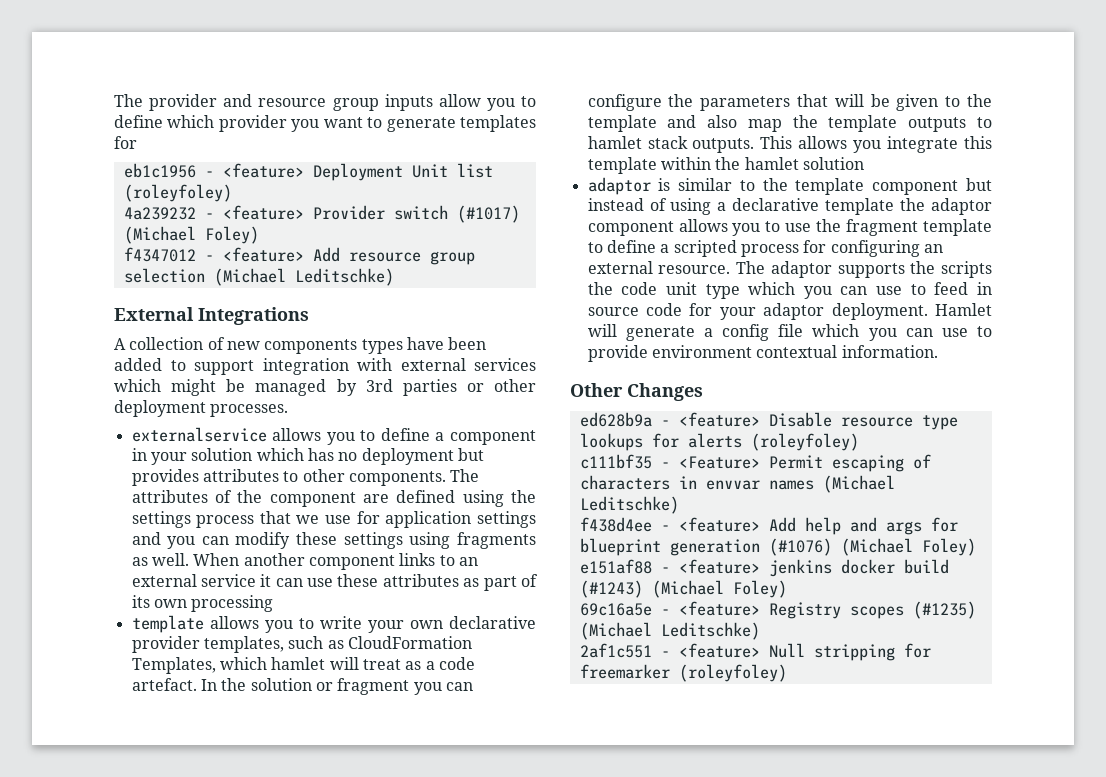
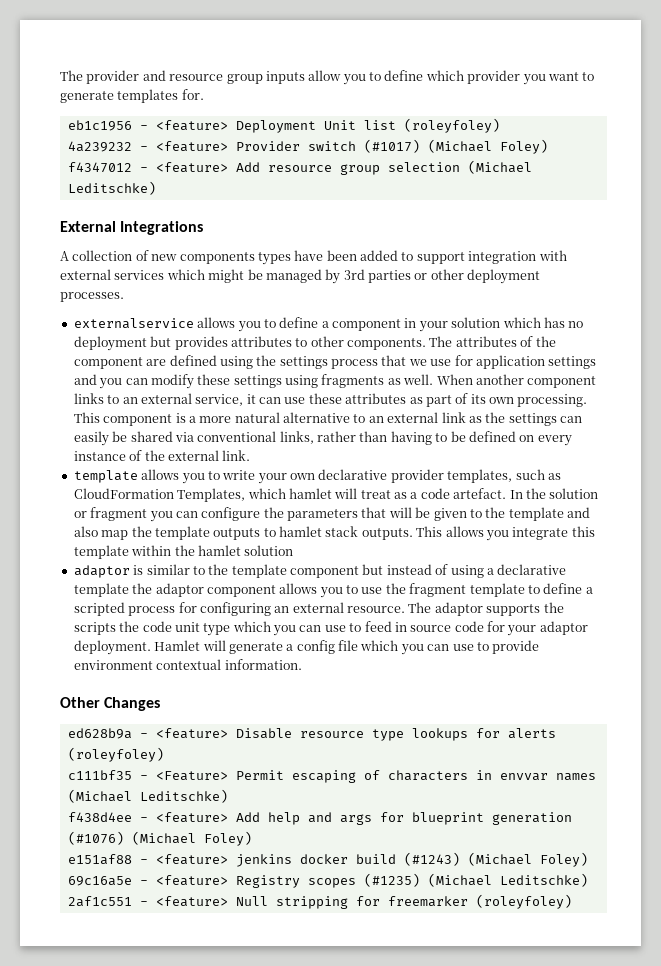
- The provider and resource group inputs allow you to define which provider you want to generate templates for
+ The provider and resource group inputs allow you to define which provider you want to generate templates for.
- When another component links to an external service it can use these attributes as part of its own processing
+ When another component links to an external service, it can use these attributes as part of its own processing. This component is a more natural alternative to an external link as the settings can easily be shared via conventional links, rather than having to be defined on every instance of the external link.

